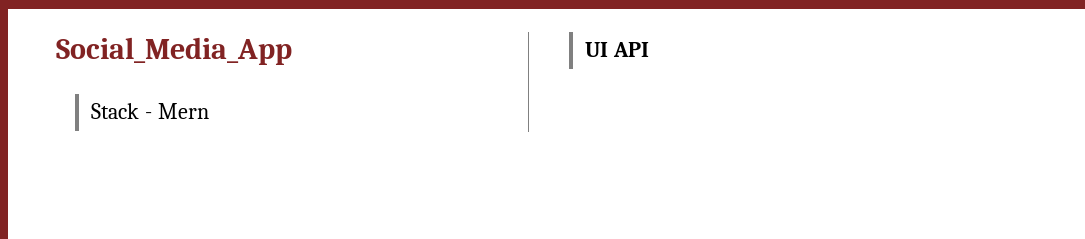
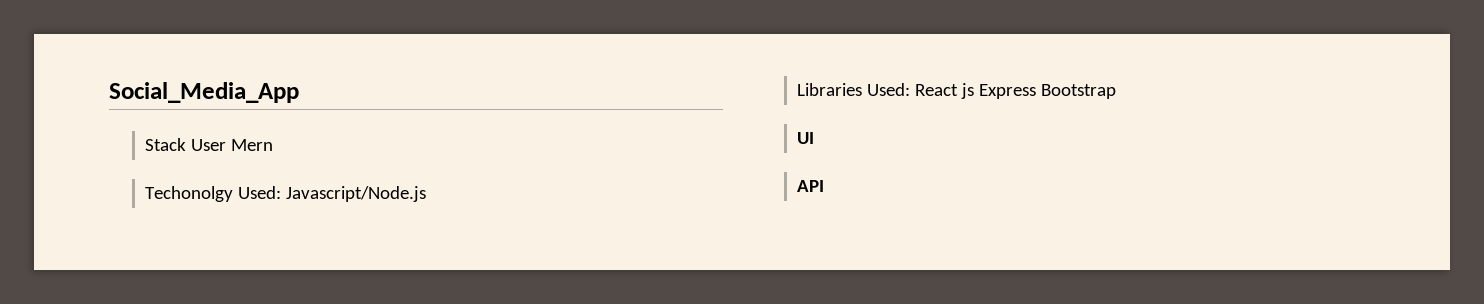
- Stack - Mern
+ Stack User Mern
+ Techonolgy Used: Javascript/Node.js
+ Libraries Used: React js Express Bootstrap
- UI API
+ UI
+ API

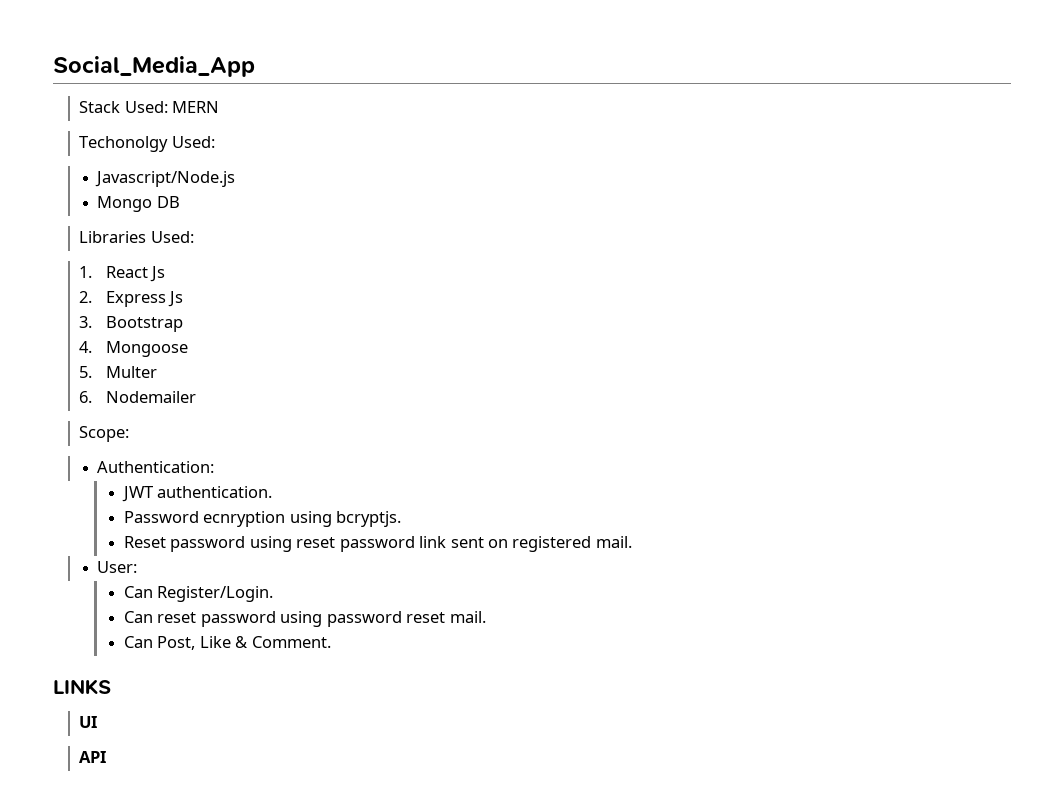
- Stack User Mern
+ Stack Used: MERN
- Techonolgy Used: Javascript/Node.js
+ Techonolgy Used:
+ Javascript/Node.js
+ Mongo DB
- Libraries Used: React js Express Bootstrap
+ Libraries Used:
+ 1. React Js
+ 2. Express Js
+ 3. Bootstrap
+ 4. Mongoose
+ 5. Multer
+ 6. Nodemailer
+ Scope:
+ Authentication:
+ JWT authentication.
+ Password ecnryption using bcryptjs.
+ Reset password using reset password link sent on registered mail.
+ User:
+ Can Register/Login.
+ Can reset password using password reset mail.
+ Can Post, Like & Comment.
+ LINKS

